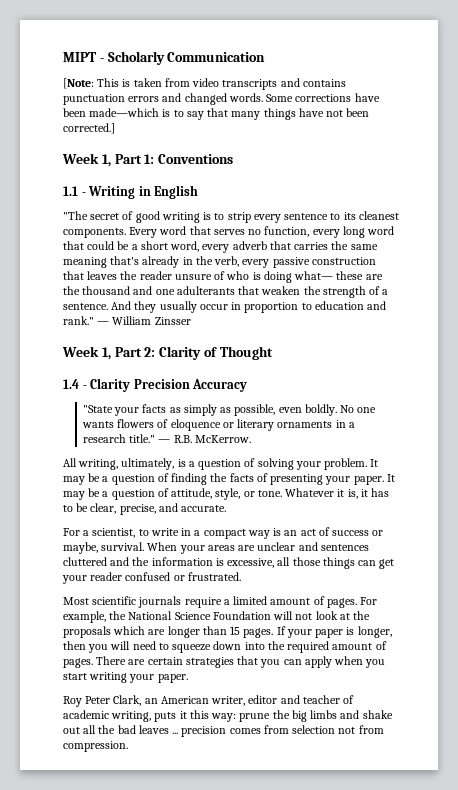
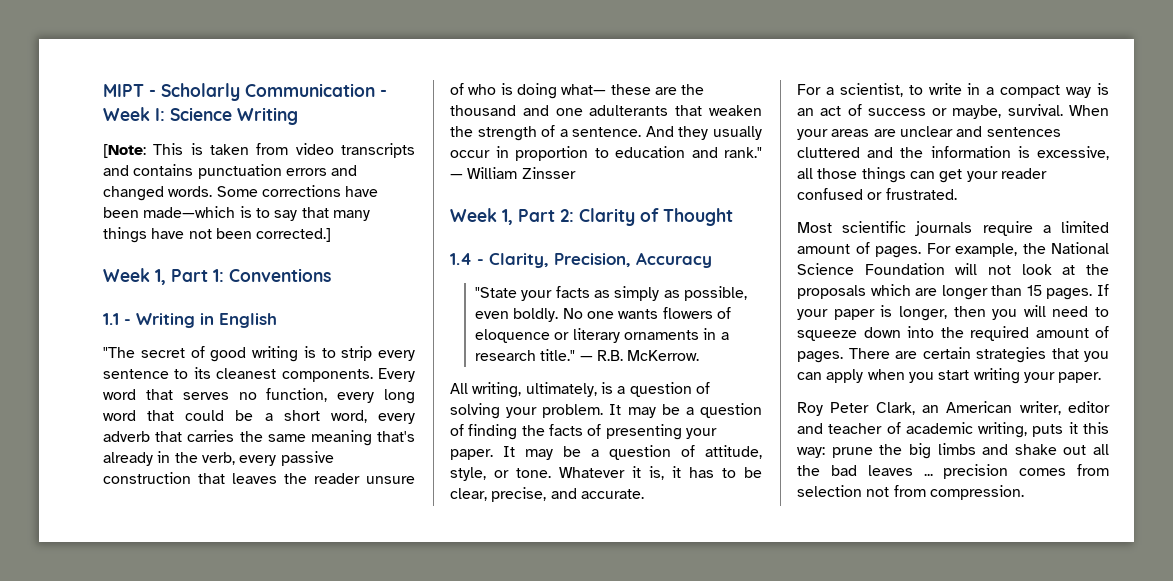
- MIPT - Scholarly Communication
+ MIPT - Scholarly Communication - Week I: Science Writing
- 1.4 - Clarity Precision Accuracy
+ 1.4 - Clarity, Precision, Accuracy

